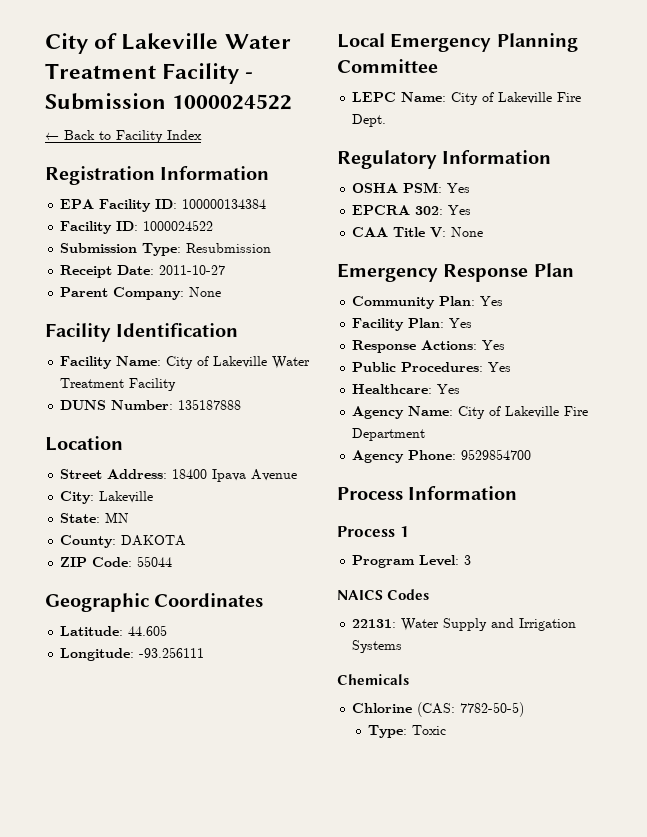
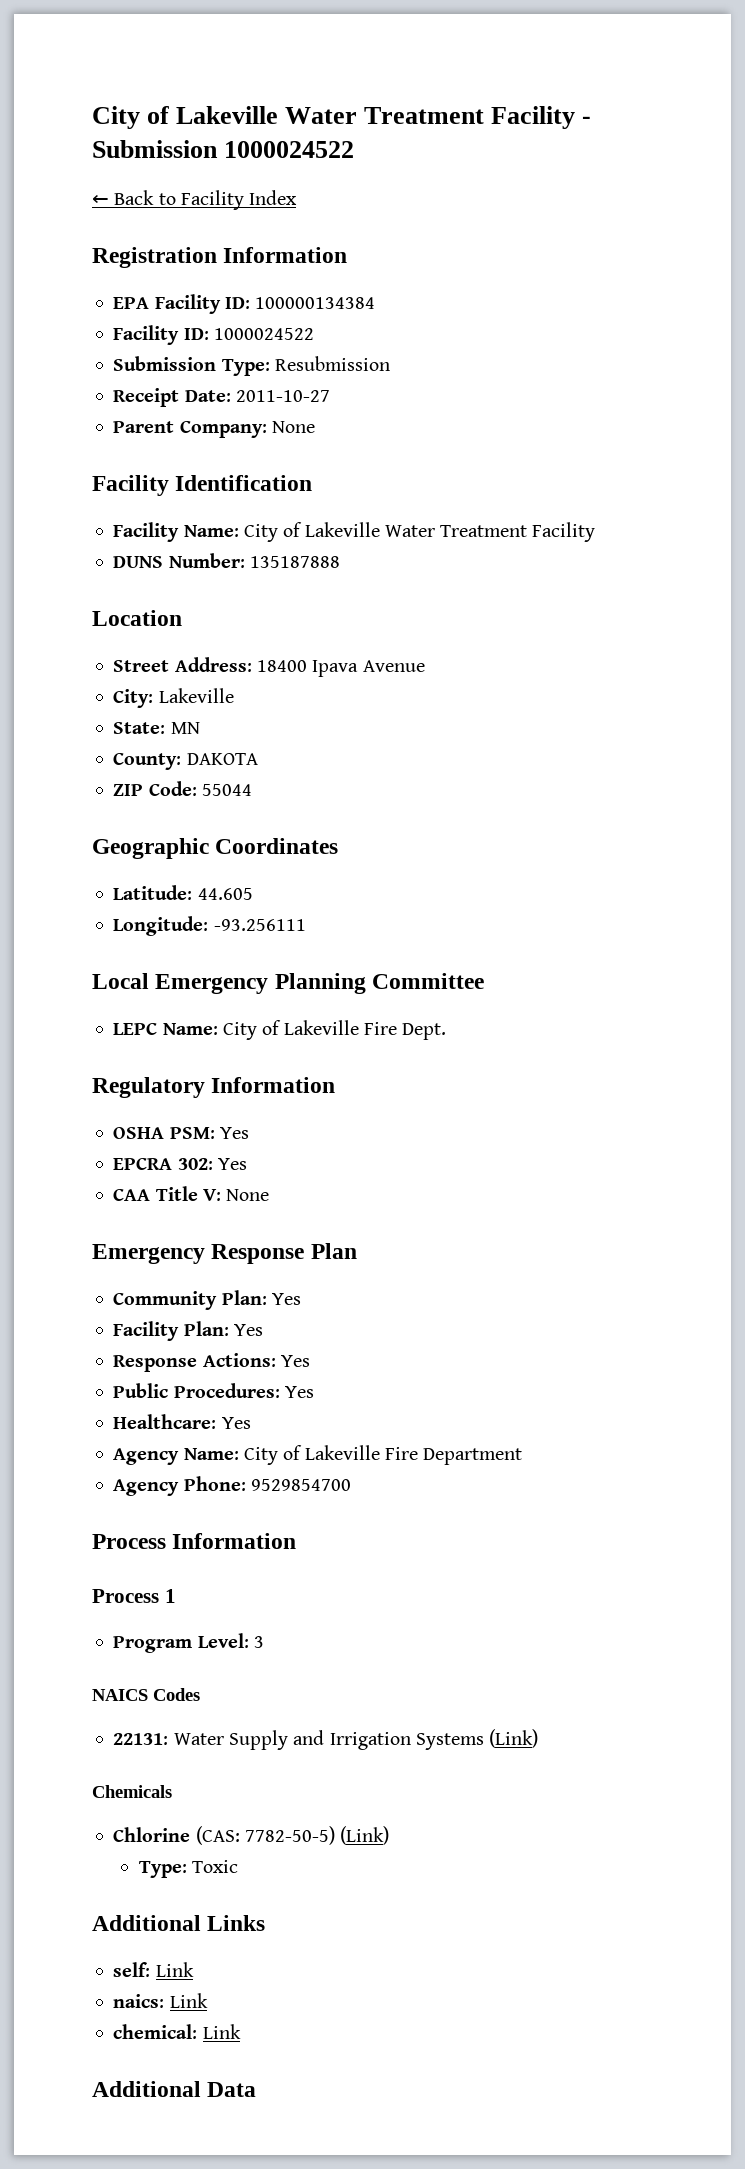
- 22131: Water Supply and Irrigation Systems
+ 22131: Water Supply and Irrigation Systems (Link)
- Chlorine (CAS: 7782-50-5)
+ Chlorine (CAS: 7782-50-5) (Link)
+ Additional Links
+ self: Link
+ naics: Link
+ chemical: Link
+ Additional Data

